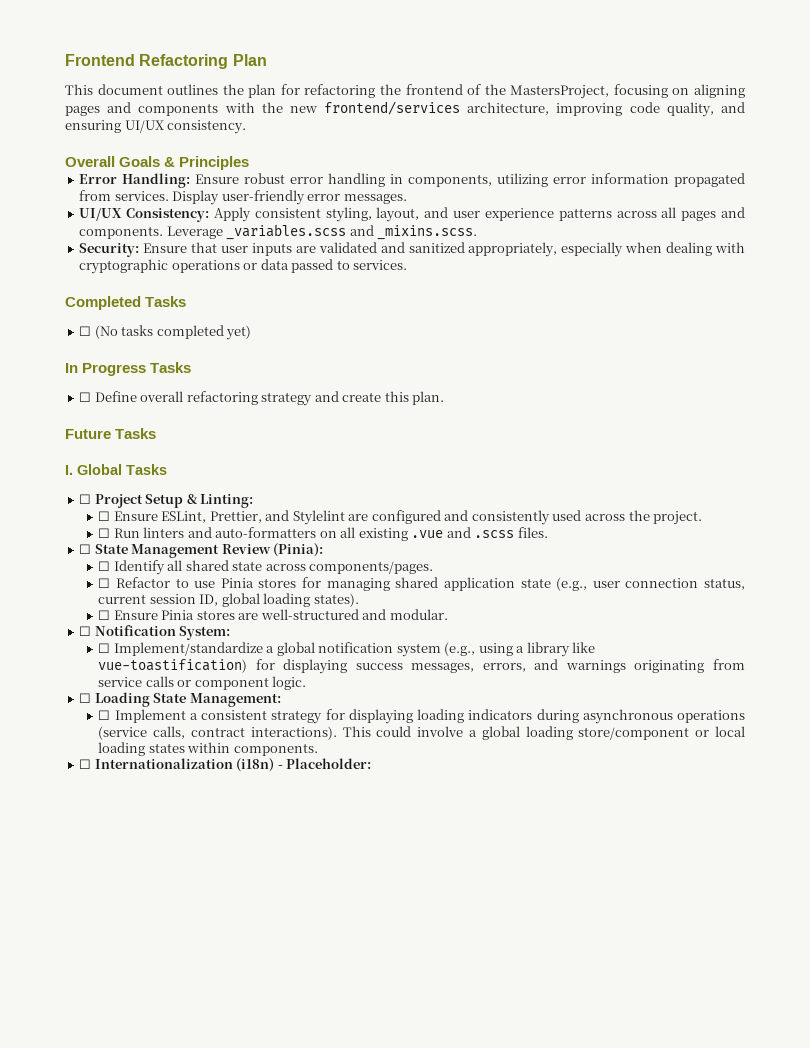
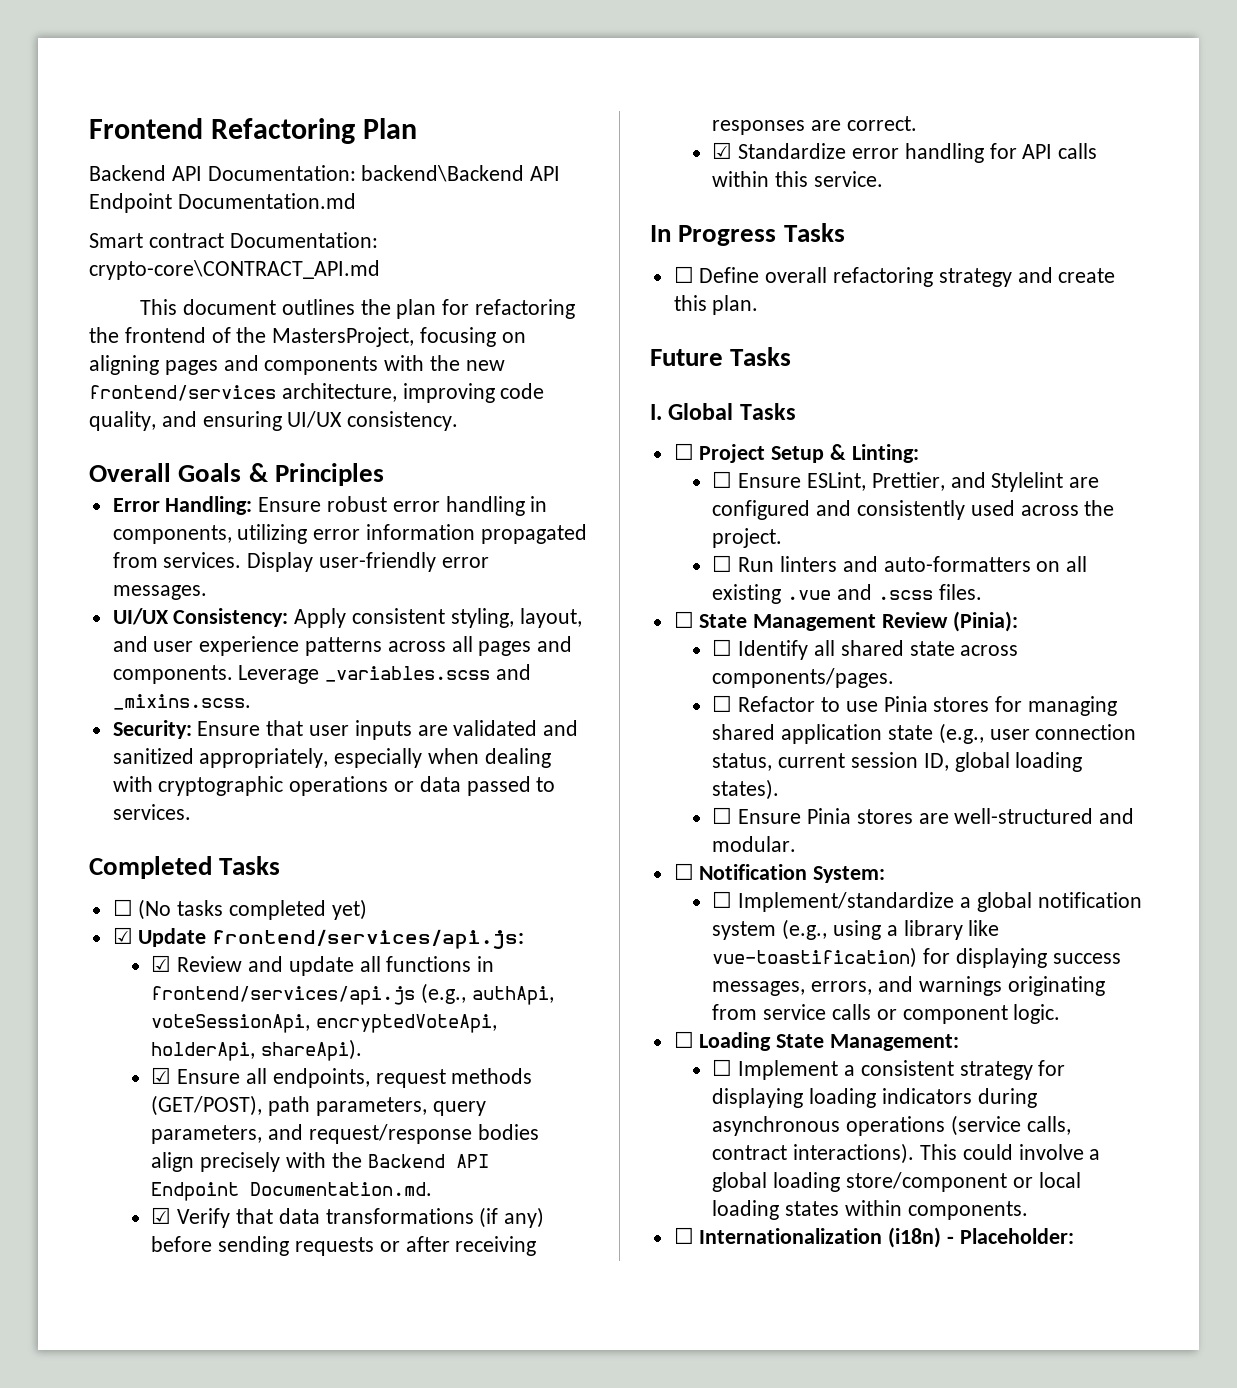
+ Backend API Documentation: backend\Backend API Endpoint Documentation.md
+ Smart contract Documentation: crypto-core\CONTRACT_API.md
+ ☑ Update frontend/services/api.js:
+ ☑ Review and update all functions in frontend/services/api.js (e.g., authApi, voteSessionApi, encryptedVoteApi, holderApi, shareApi).
+ ☑ Ensure all endpoints, request methods (GET/POST), path parameters, query parameters, and request/response bodies align precisely with the Backend API Endpoint Documentation.md.
+ ☑ Verify that data transformations (if any) before sending requests or after receiving responses are correct.
+ ☑ Standardize error handling for API calls within this service.

